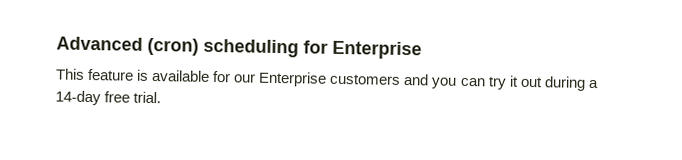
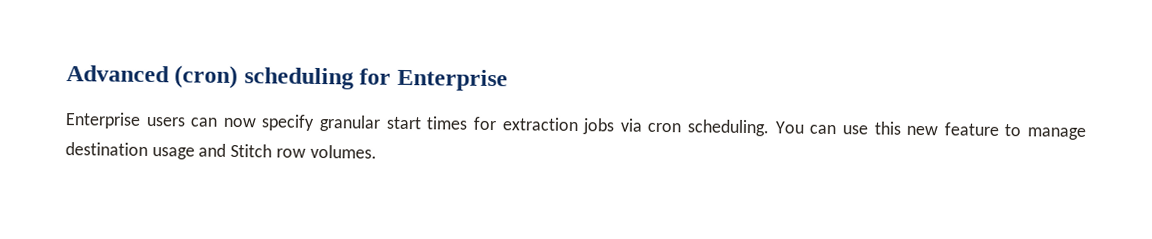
- This feature is available for our Enterprise customers and you can try it out during a 14-day free trial.
+ Enterprise users can now specify granular start times for extraction jobs via cron scheduling. You can use this new feature to manage destination usage and Stitch row volumes.

